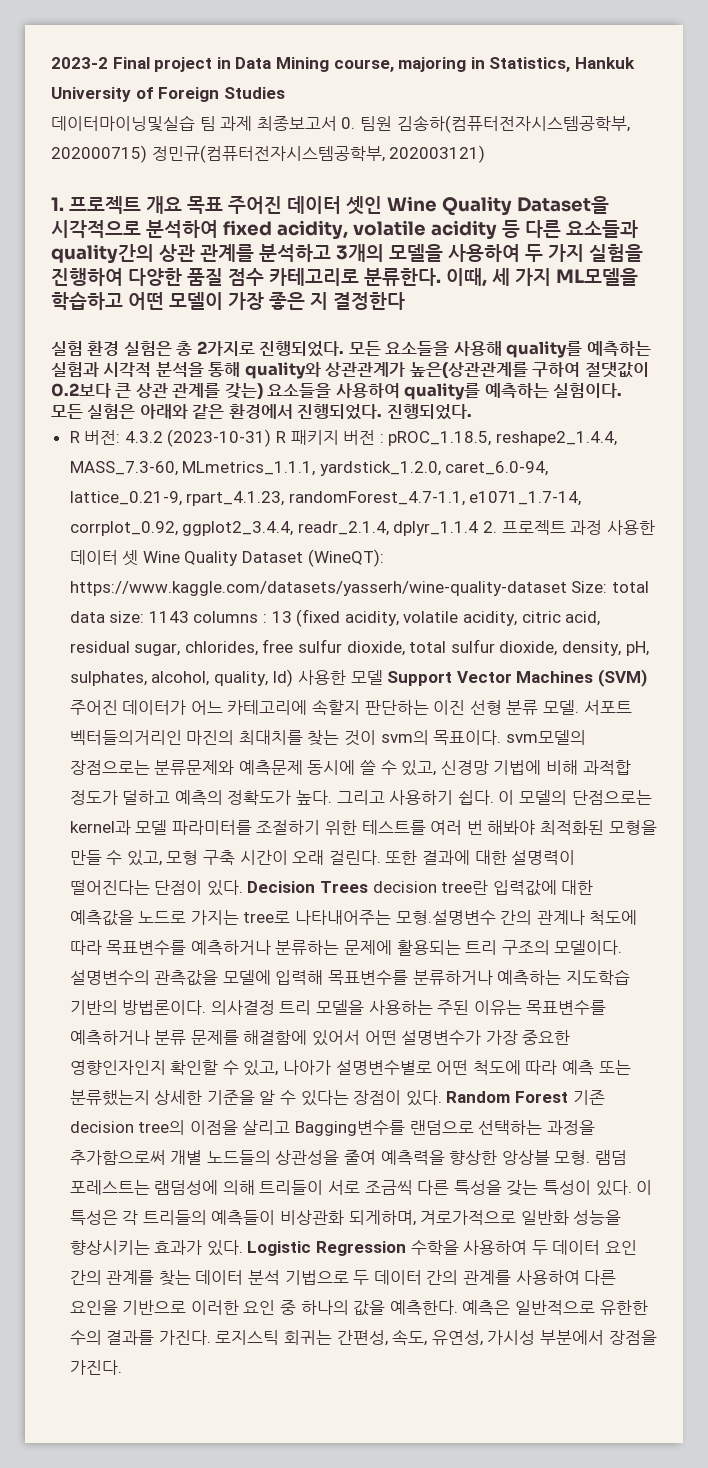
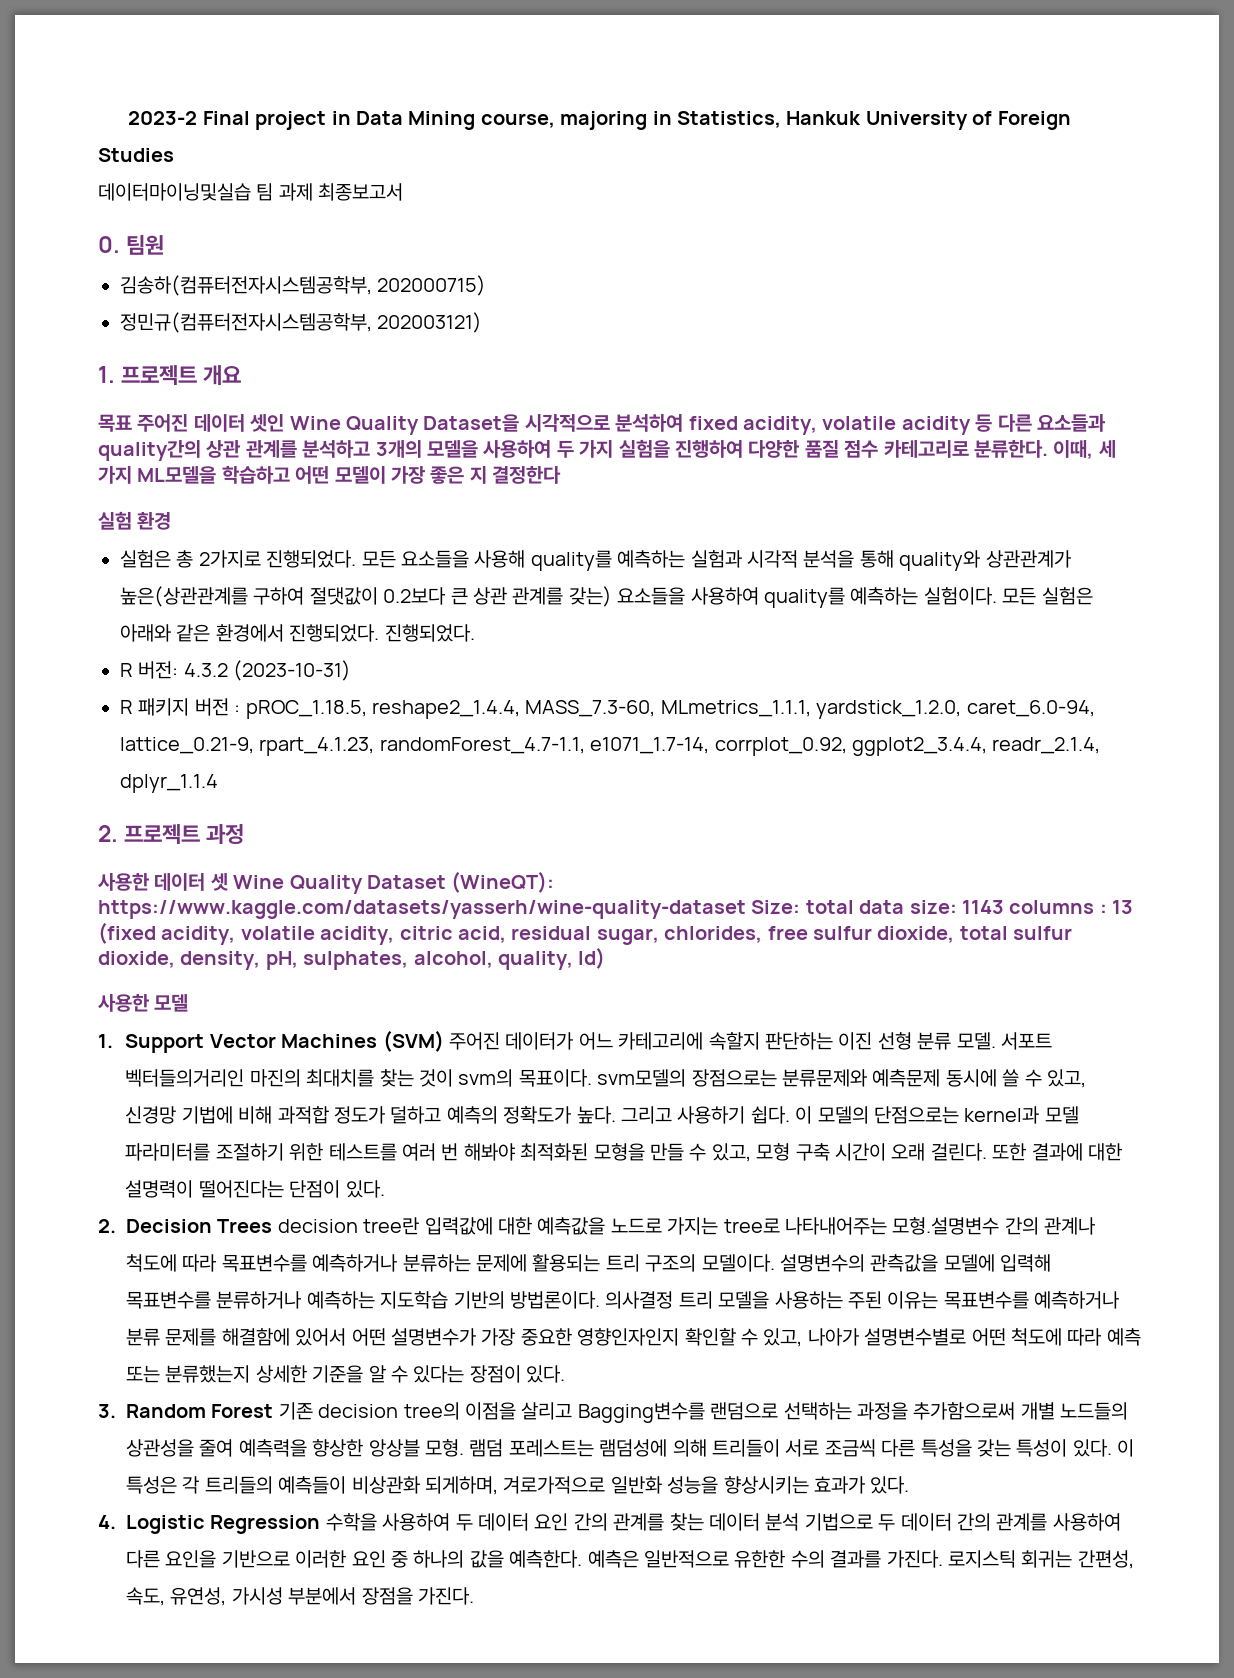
- 데이터마이닝및실습 팀 과제 최종보고서 0. 팀원 김송하(컴퓨터전자시스템공학부, 202000715) 정민규(컴퓨터전자시스템공학부, 202003121)
+ 데이터마이닝및실습 팀 과제 최종보고서
+ 0. 팀원
+ 김송하(컴퓨터전자시스템공학부, 202000715)
+ 정민규(컴퓨터전자시스템공학부, 202003121)
- 1. 프로젝트 개요 목표 주어진 데이터 셋인 Wine Quality Dataset을 시각적으로 분석하여 fixed acidity, volatile acidity 등 다른 요소들과 quality간의 상관 관계를 분석하고 3개의 모델을 사용하여 두 가지 실험을 진행하여 다양한 품질 점수 카테고리로 분류한다.
+ 1. 프로젝트 개요
+ 목표 주어진 데이터 셋인 Wine Quality Dataset을 시각적으로 분석하여 fixed acidity, volatile acidity 등 다른 요소들과 quality간의 상관 관계를 분석하고 3개의 모델을 사용하여 두 가지 실험을 진행하여 다양한 품질 점수 카테고리로 분류한다.
- 실험 환경 실험은 총 2가지로 진행되었다.
+ 실험 환경
+ 실험은 총 2가지로 진행되었다.
- 4.3.2 (2023-10-31) R 패키지 버전 :
+ 4.3.2 (2023-10-31)
+ R 패키지 버전 :
- pROC_1.18.5, reshape2_1.4.4, MASS_7.3-60, MLmetrics_1.1.1, yardstick_1.2.0, caret_6.0-94, lattice_0.21-9, rpart_4.1.23, randomForest_4.7-1.1, e1071_1.7-14, corrplot_0.92, ggplot2_3.4.4, readr_2.1.4, dplyr_1.1.4 2. 프로젝트 과정 사용한 데이터 셋 Wine Quality Dataset (WineQT):
+ pROC_1.18.5, reshape2_1.4.4, MASS_7.3-60, MLmetrics_1.1.1, yardstick_1.2.0, caret_6.0-94, lattice_0.21-9, rpart_4.1.23, randomForest_4.7-1.1, e1071_1.7-14, corrplot_0.92, ggplot2_3.4.4, readr_2.1.4, dplyr_1.1.4
+ 2. 프로젝트 과정
+ 사용한 데이터 셋 Wine Quality Dataset (WineQT):
- 13 (fixed acidity, volatile acidity, citric acid, residual sugar, chlorides, free sulfur dioxide, total sulfur dioxide, density, pH, sulphates, alcohol, quality, Id) 사용한 모델 Support Vector Machines (SVM) 주어진 데이터가 어느 카테고리에 속할지 판단하는 이진 선형 분류 모델.
+ 13 (fixed acidity, volatile acidity, citric acid, residual sugar, chlorides, free sulfur dioxide, total sulfur dioxide, density, pH, sulphates, alcohol, quality, Id)
+ 사용한 모델
+ 1. Support Vector Machines (SVM) 주어진 데이터가 어느 카테고리에 속할지 판단하는 이진 선형 분류 모델.
- 또한 결과에 대한 설명력이 떨어진다는 단점이 있다. Decision Trees decision tree란 입력값에 대한 예측값을 노드로 가지는 tree로 나타내어주는 모형.설명변수 간의 관계나 척도에 따라 목표변수를 예측하거나 분류하는 문제에 활용되는 트리 구조의 모델이다.
+ 또한 결과에 대한 설명력이 떨어진다는 단점이 있다.
+ 2. Decision Trees decision tree란 입력값에 대한 예측값을 노드로 가지는 tree로 나타내어주는 모형.설명변수 간의 관계나 척도에 따라 목표변수를 예측하거나 분류하는 문제에 활용되는 트리 구조의 모델이다.
- 의사결정 트리 모델을 사용하는 주된 이유는 목표변수를 예측하거나 분류 문제를 해결함에 있어서 어떤 설명변수가 가장 중요한 영향인자인지 확인할 수 있고, 나아가 설명변수별로 어떤 척도에 따라 예측 또는 분류했는지 상세한 기준을 알 수 있다는 장점이 있다. Random Forest 기존 decision tree의 이점을 살리고 Bagging변수를 랜덤으로 선택하는 과정을 추가함으로써 개별 노드들의 상관성을 줄여 예측력을 향상한 앙상블 모형.
+ 의사결정 트리 모델을 사용하는 주된 이유는 목표변수를 예측하거나 분류 문제를 해결함에 있어서 어떤 설명변수가 가장 중요한 영향인자인지 확인할 수 있고, 나아가 설명변수별로 어떤 척도에 따라 예측 또는 분류했는지 상세한 기준을 알 수 있다는 장점이 있다.
+ 3. Random Forest 기존 decision tree의 이점을 살리고 Bagging변수를 랜덤으로 선택하는 과정을 추가함으로써 개별 노드들의 상관성을 줄여 예측력을 향상한 앙상블 모형.
- 이 특성은 각 트리들의 예측들이 비상관화 되게하며, 겨로가적으로 일반화 성능을 향상시키는 효과가 있다. Logistic Regression 수학을 사용하여 두 데이터 요인 간의 관계를 찾는 데이터 분석 기법으로 두 데이터 간의 관계를 사용하여 다른 요인을 기반으로 이러한 요인 중 하나의 값을 예측한다.
+ 이 특성은 각 트리들의 예측들이 비상관화 되게하며, 겨로가적으로 일반화 성능을 향상시키는 효과가 있다.
+ 4. Logistic Regression 수학을 사용하여 두 데이터 요인 간의 관계를 찾는 데이터 분석 기법으로 두 데이터 간의 관계를 사용하여 다른 요인을 기반으로 이러한 요인 중 하나의 값을 예측한다.

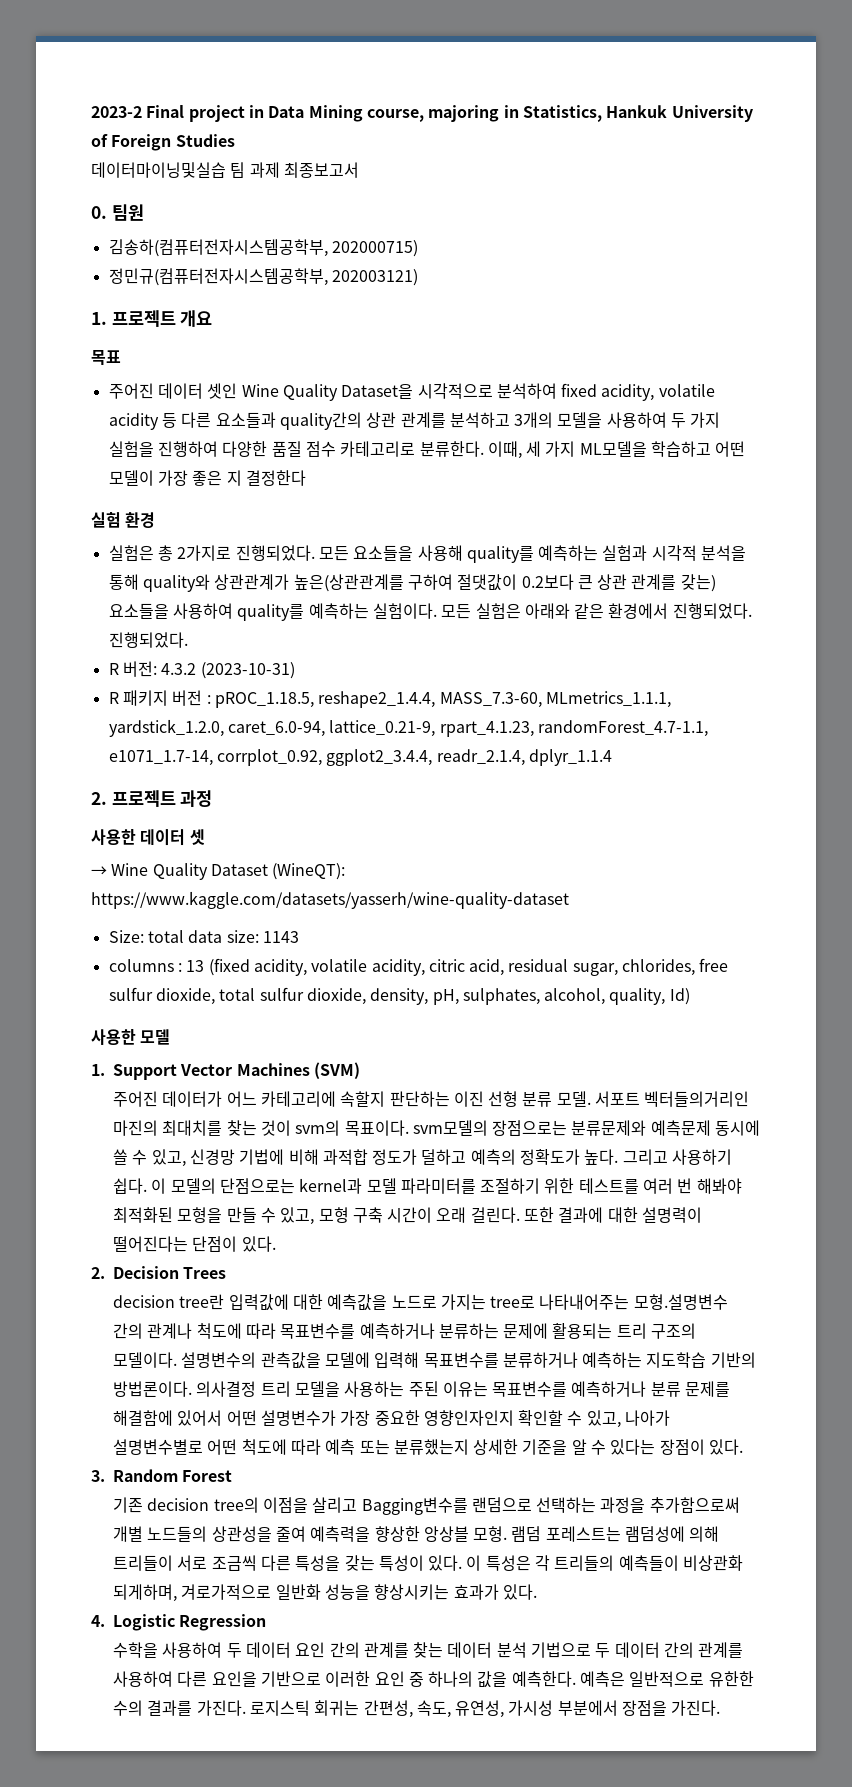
- 목표 주어진 데이터 셋인 Wine Quality Dataset을 시각적으로 분석하여 fixed acidity, volatile acidity 등 다른 요소들과 quality간의 상관 관계를 분석하고 3개의 모델을 사용하여 두 가지 실험을 진행하여 다양한 품질 점수 카테고리로 분류한다.
+ 목표
+ 주어진 데이터 셋인 Wine Quality Dataset을 시각적으로 분석하여 fixed acidity, volatile acidity 등 다른 요소들과 quality간의 상관 관계를 분석하고 3개의 모델을 사용하여 두 가지 실험을 진행하여 다양한 품질 점수 카테고리로 분류한다.
- 사용한 데이터 셋 Wine Quality Dataset (WineQT): https://www.kaggle.com/datasets/yasserh/wine-quality-dataset Size: total data size: 1143 columns : 13 (fixed acidity, volatile acidity, citric acid, residual sugar, chlorides, free sulfur dioxide, total sulfur dioxide, density, pH, sulphates, alcohol, quality, Id)
+ 사용한 데이터 셋
+ → Wine Quality Dataset (WineQT): https://www.kaggle.com/datasets/yasserh/wine-quality-dataset
+ Size: total data size: 1143
+ columns : 13 (fixed acidity, volatile acidity, citric acid, residual sugar, chlorides, free sulfur dioxide, total sulfur dioxide, density, pH, sulphates, alcohol, quality, Id)
- 1. Support Vector Machines (SVM) 주어진 데이터가 어느 카테고리에 속할지 판단하는 이진 선형 분류 모델.
+ 1. Support Vector Machines (SVM)
+ 주어진 데이터가 어느 카테고리에 속할지 판단하는 이진 선형 분류 모델.
- 2. Decision Trees decision tree란 입력값에 대한 예측값을 노드로 가지는 tree로 나타내어주는 모형.설명변수 간의 관계나 척도에 따라 목표변수를 예측하거나 분류하는 문제에 활용되는 트리 구조의 모델이다.
+ 2. Decision Trees
+ decision tree란 입력값에 대한 예측값을 노드로 가지는 tree로 나타내어주는 모형.설명변수 간의 관계나 척도에 따라 목표변수를 예측하거나 분류하는 문제에 활용되는 트리 구조의 모델이다.
- 3. Random Forest 기존 decision tree의 이점을 살리고 Bagging변수를 랜덤으로 선택하는 과정을 추가함으로써 개별 노드들의 상관성을 줄여 예측력을 향상한 앙상블 모형.
+ 3. Random Forest
+ 기존 decision tree의 이점을 살리고 Bagging변수를 랜덤으로 선택하는 과정을 추가함으로써 개별 노드들의 상관성을 줄여 예측력을 향상한 앙상블 모형.
- 4. Logistic Regression 수학을 사용하여 두 데이터 요인 간의 관계를 찾는 데이터 분석 기법으로 두 데이터 간의 관계를 사용하여 다른 요인을 기반으로 이러한 요인 중 하나의 값을 예측한다.
+ 4. Logistic Regression
+ 수학을 사용하여 두 데이터 요인 간의 관계를 찾는 데이터 분석 기법으로 두 데이터 간의 관계를 사용하여 다른 요인을 기반으로 이러한 요인 중 하나의 값을 예측한다.

